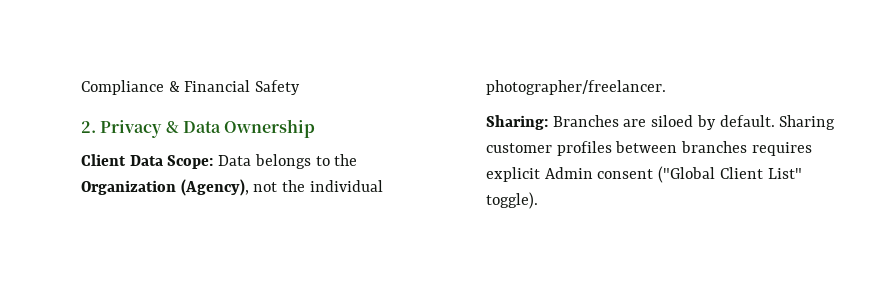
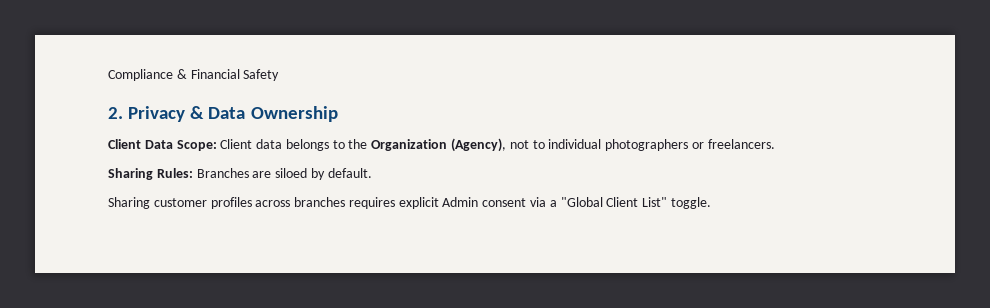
- Client Data Scope: Data belongs to the Organization (Agency), not the individual photographer/freelancer.
- Sharing: Branches are siloed by default. Sharing customer profiles between branches requires explicit Admin consent ("Global Client List" toggle).
+ Client Data Scope: Client data belongs to the Organization (Agency), not to individual photographers or freelancers.
+ Sharing Rules: Branches are siloed by default.
+ Sharing customer profiles across branches requires explicit Admin consent via a "Global Client List" toggle.

